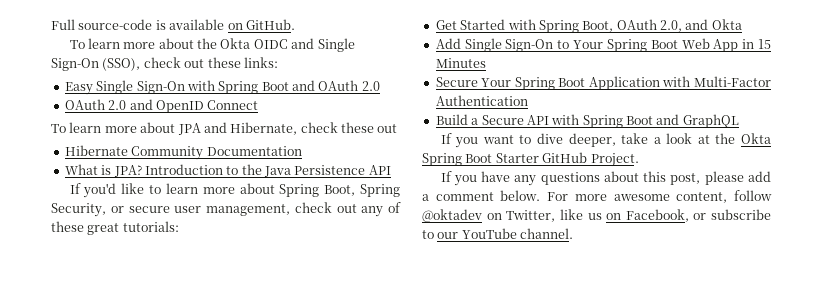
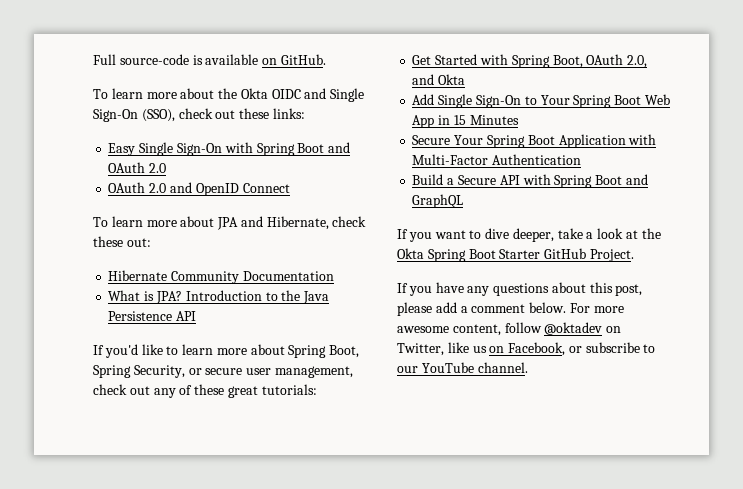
- To learn more about JPA and Hibernate, check these out
+ To learn more about JPA and Hibernate, check these out:

